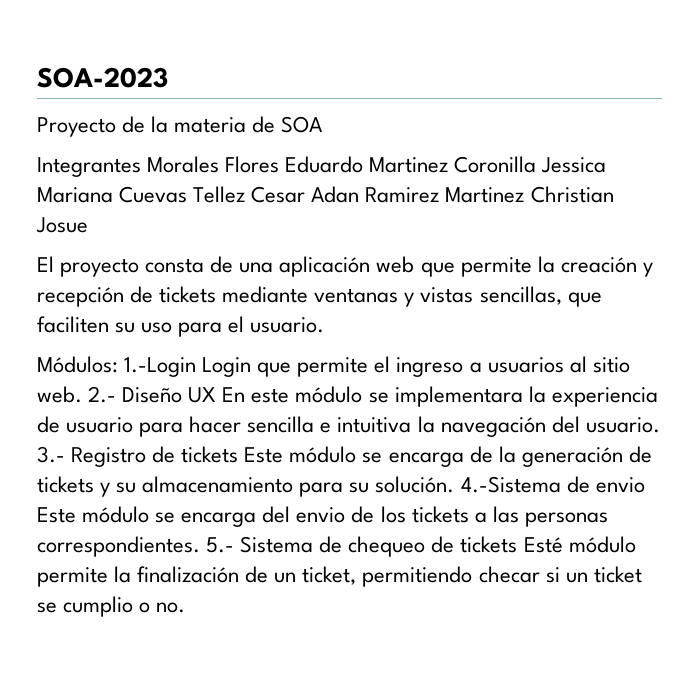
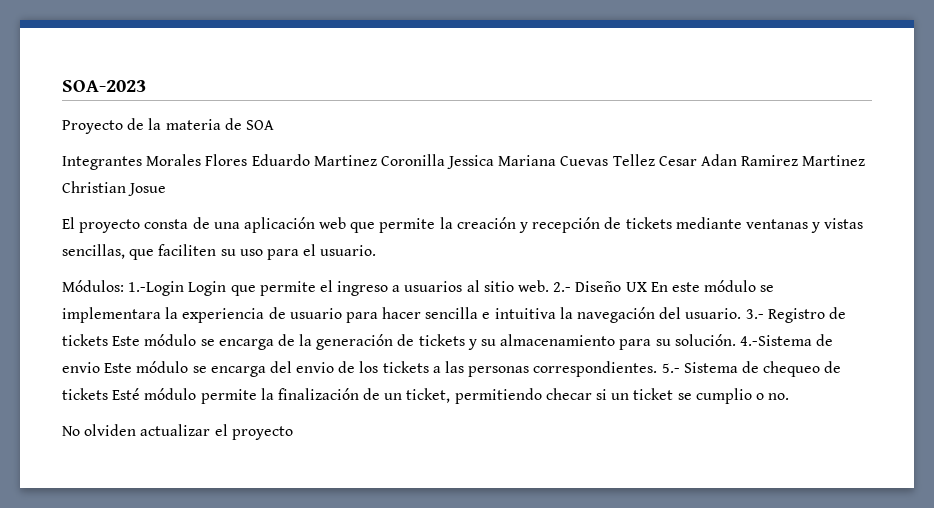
+ No olviden actualizar el proyecto

